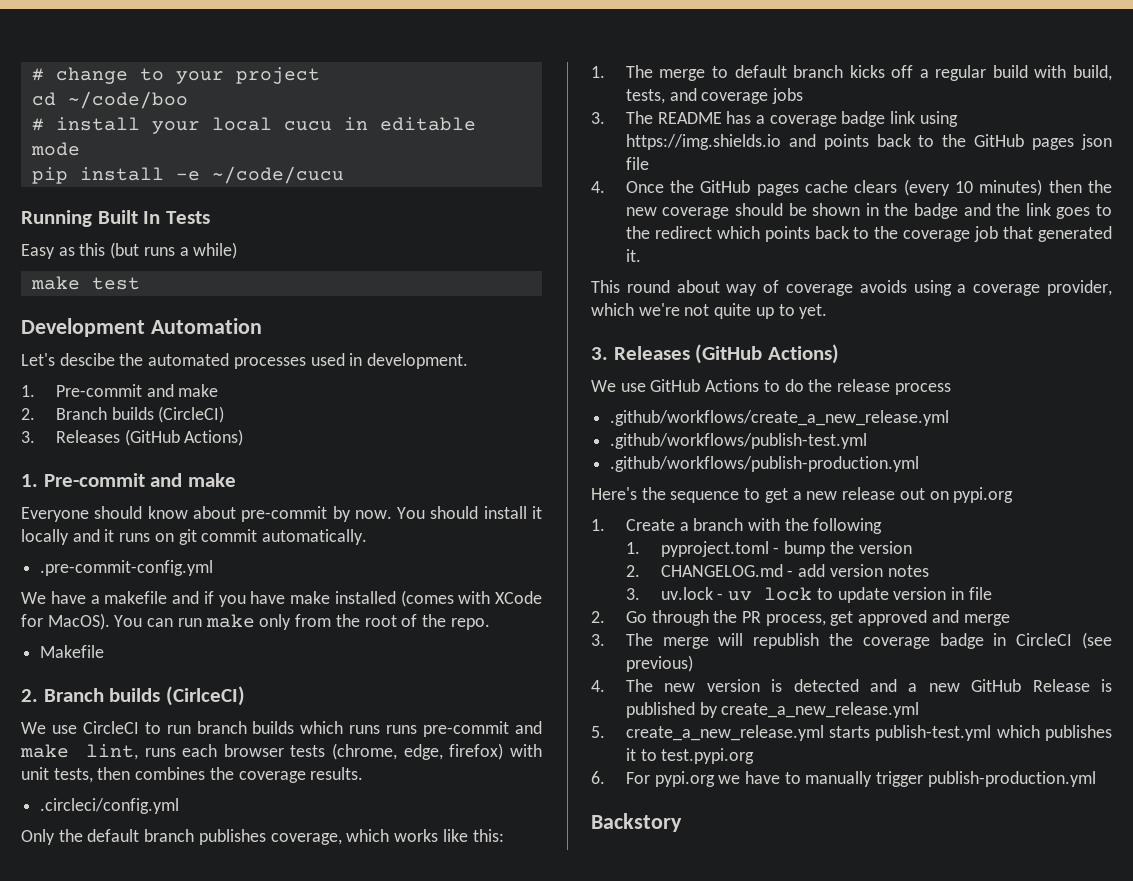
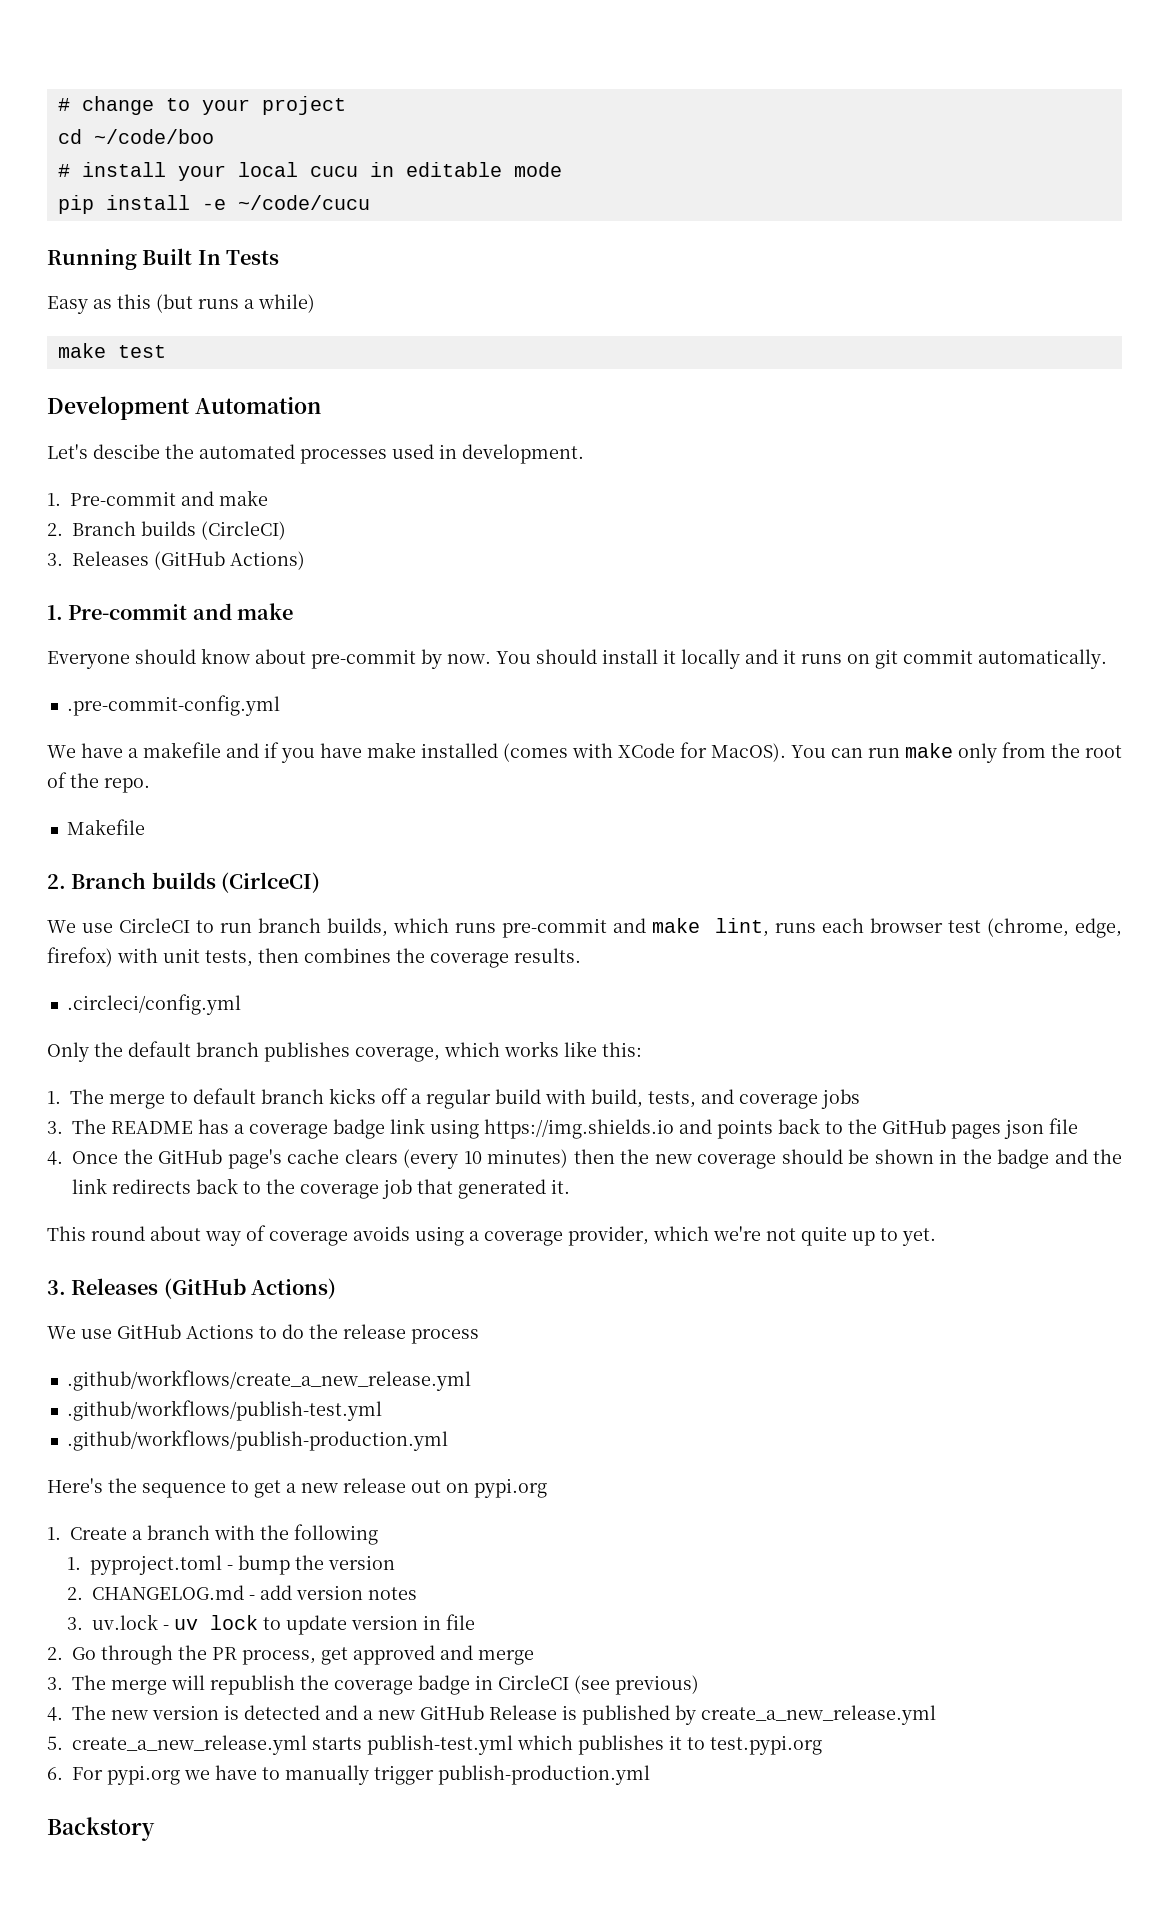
- We use CircleCI to run branch builds which runs runs pre-commit and make lint, runs each browser tests (chrome, edge, firefox) with unit tests, then combines the coverage results.
+ We use CircleCI to run branch builds, which runs pre-commit and make lint, runs each browser test (chrome, edge, firefox) with unit tests, then combines the coverage results.
- 4. Once the GitHub pages cache clears (every 10 minutes) then the new coverage should be shown in the badge and the link goes to the redirect which points back to the coverage job that generated it.
+ 4. Once the GitHub page's cache clears (every 10 minutes) then the new coverage should be shown in the badge and the link redirects back to the coverage job that generated it.

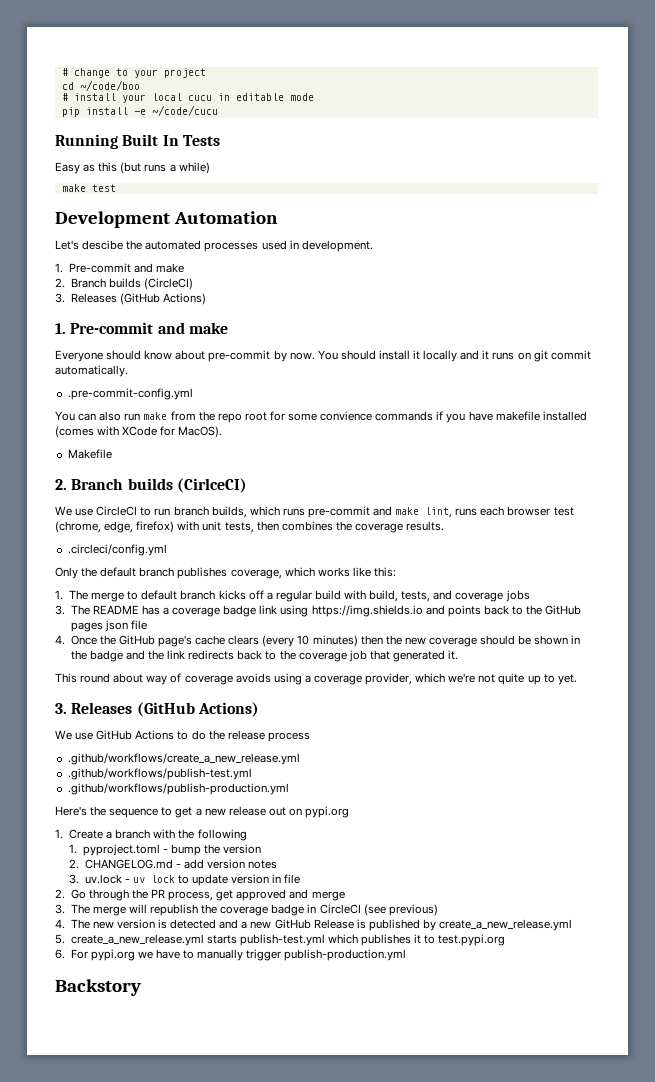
- We have a makefile and if you have make installed (comes with XCode for MacOS). You can run make only from the root of the repo.
+ You can also run make from the repo root for some convience commands if you have makefile installed (comes with XCode for MacOS).

